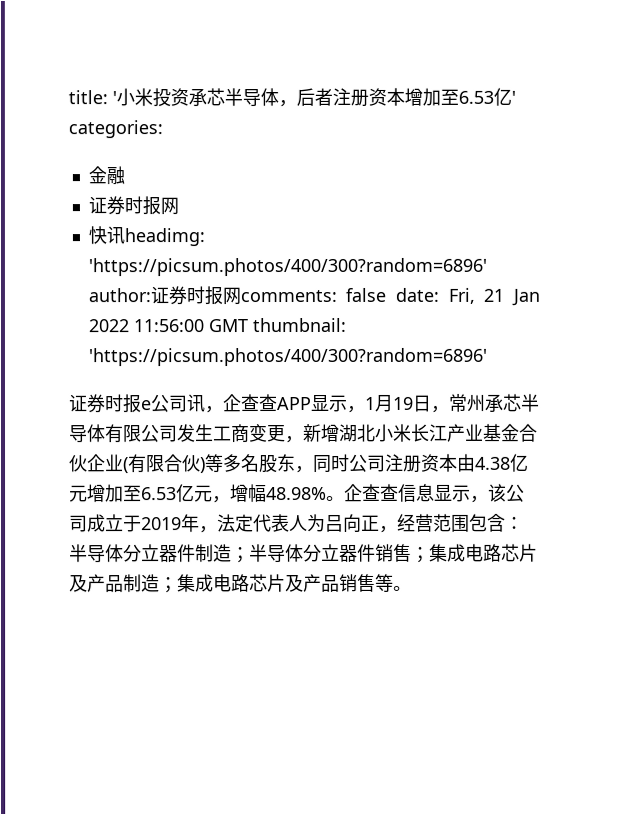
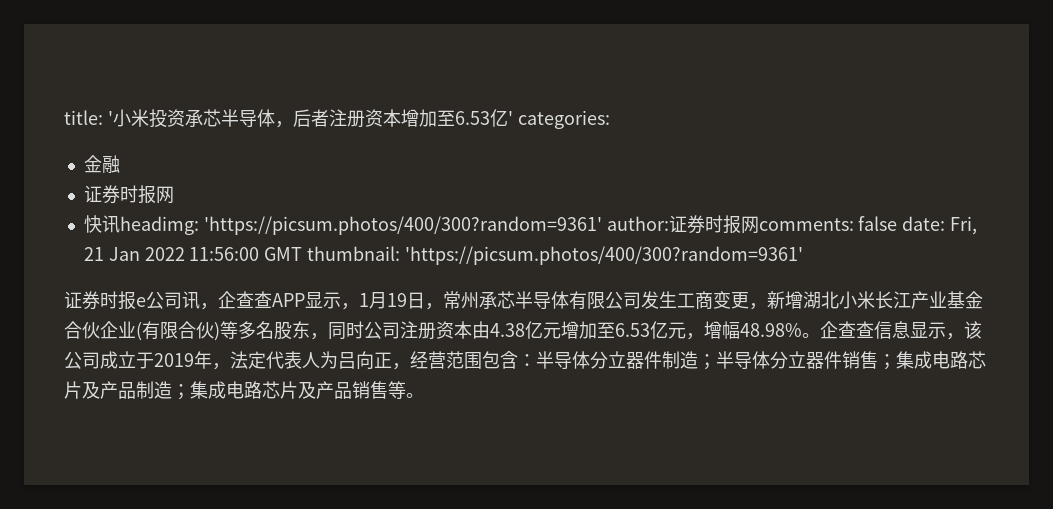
- 快讯headimg: 'https://picsum.photos/400/300?random=6896' author:证券时报网comments: false date: Fri, 21 Jan 2022 11:56:00 GMT thumbnail: 'https://picsum.photos/400/300?random=6896'
+ 快讯headimg: 'https://picsum.photos/400/300?random=9361' author:证券时报网comments: false date: Fri, 21 Jan 2022 11:56:00 GMT thumbnail: 'https://picsum.photos/400/300?random=9361'

